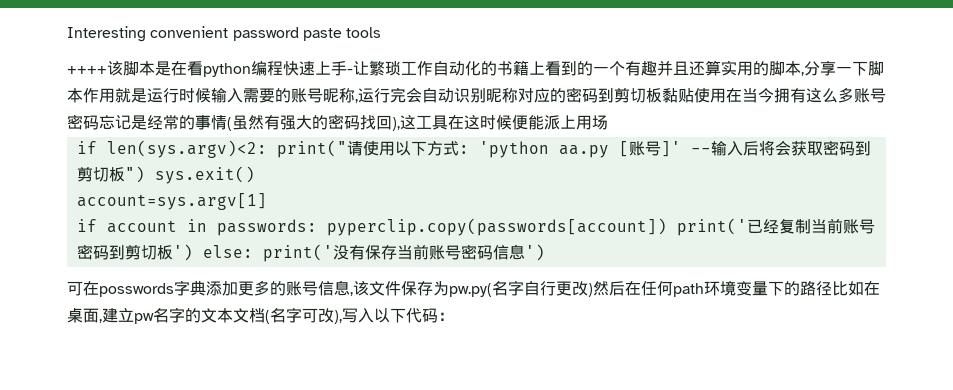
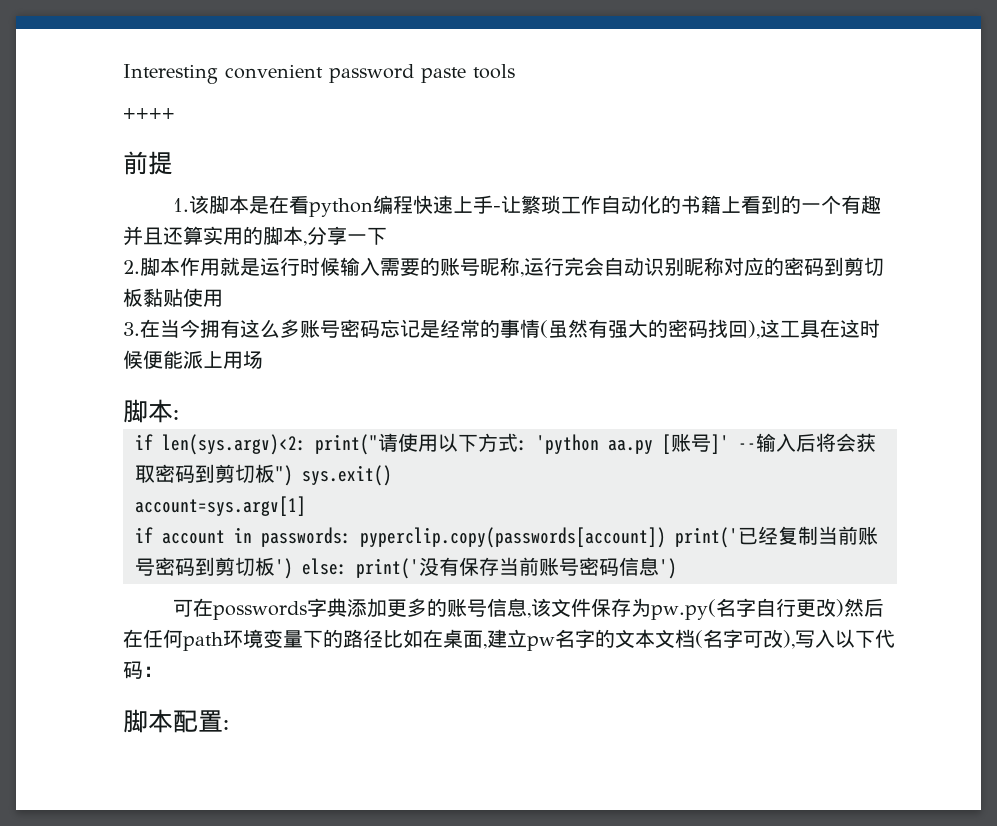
- ++++该脚本是在看python编程快速上手-让繁琐工作自动化的书籍上看到的一个有趣并且还算实用的脚本,分享一下脚本作用就是运行时候输入需要的账号昵称,运行完会自动识别昵称对应的密码到剪切板黏贴使用在当今拥有这么多账号密码忘记是经常的事情(虽然有强大的密码找回),这工具在这时候便能派上用场
+ ++++
+ 前提
+ 1.该脚本是在看python编程快速上手-让繁琐工作自动化的书籍上看到的一个有趣并且还算实用的脚本,分享一下
+ 2.脚本作用就是运行时候输入需要的账号昵称,运行完会自动识别昵称对应的密码到剪切板黏贴使用
+ 3.在当今拥有这么多账号密码忘记是经常的事情(虽然有强大的密码找回),这工具在这时候便能派上用场
+ 脚本:
+ 脚本配置:

